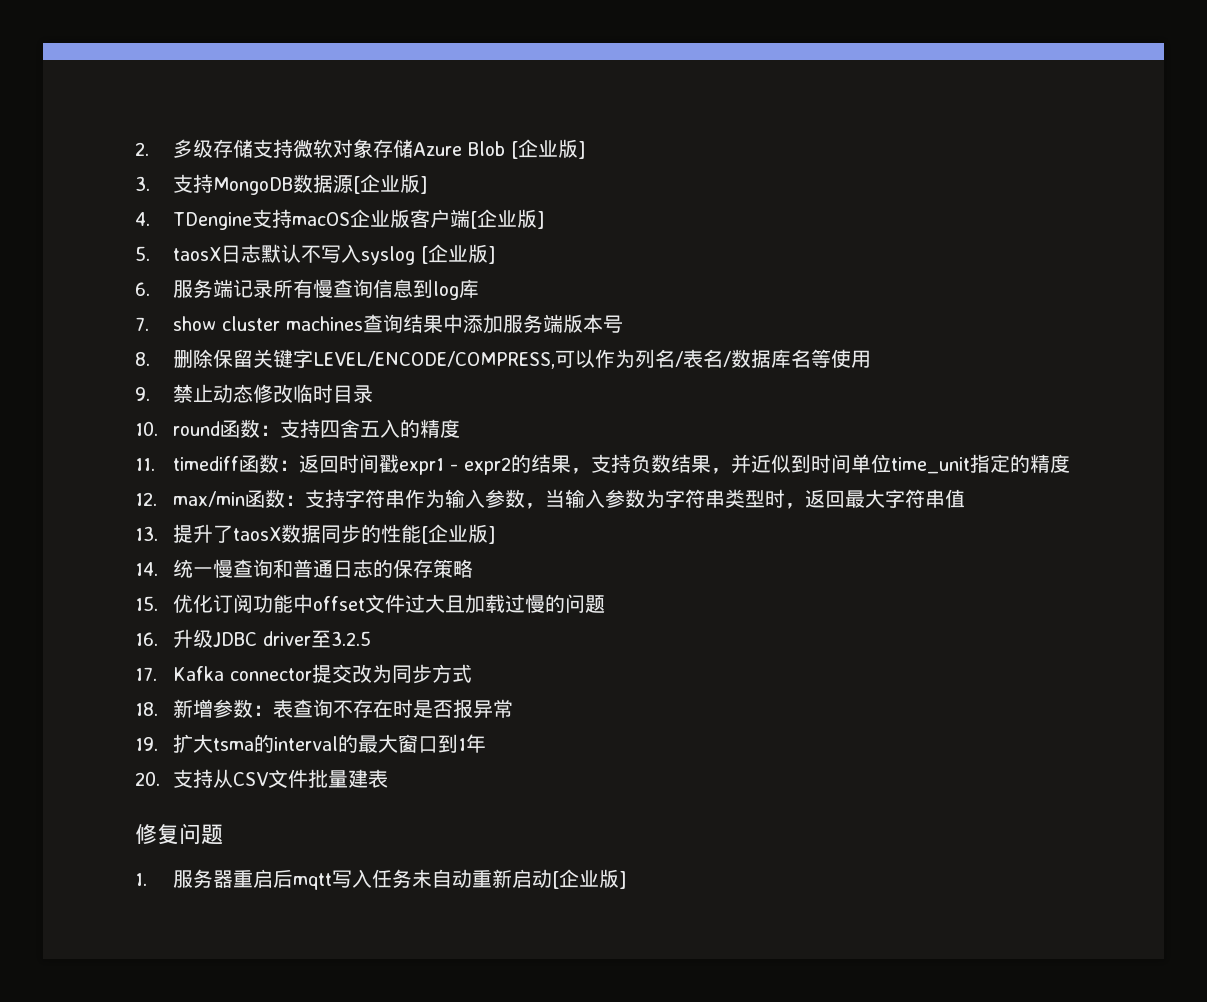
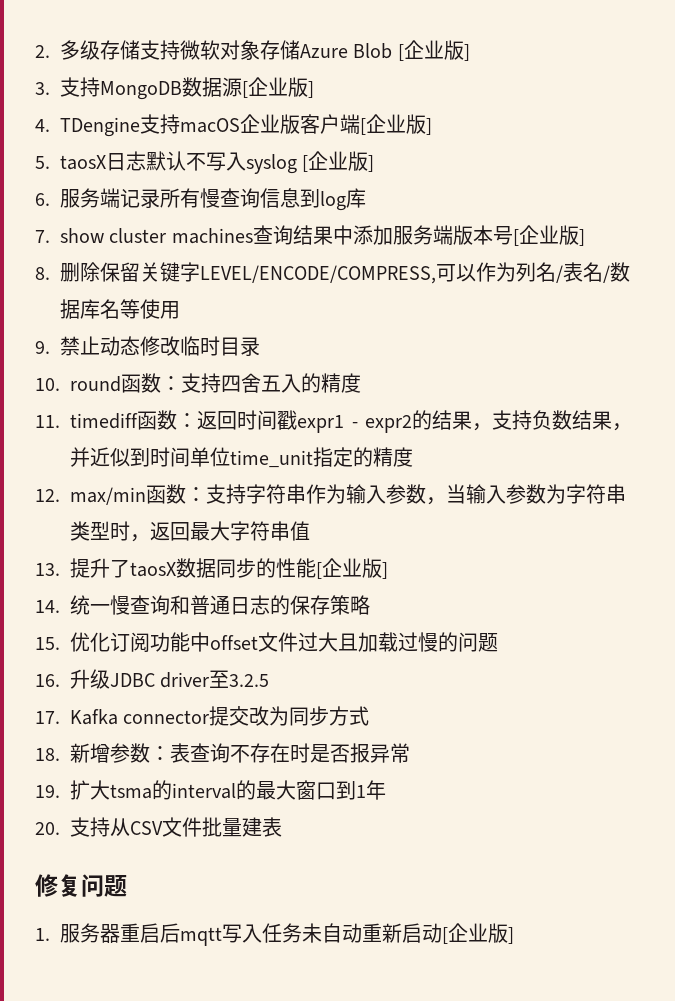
- 7. show cluster machines查询结果中添加服务端版本号
+ 7. show cluster machines查询结果中添加服务端版本号[企业版]

